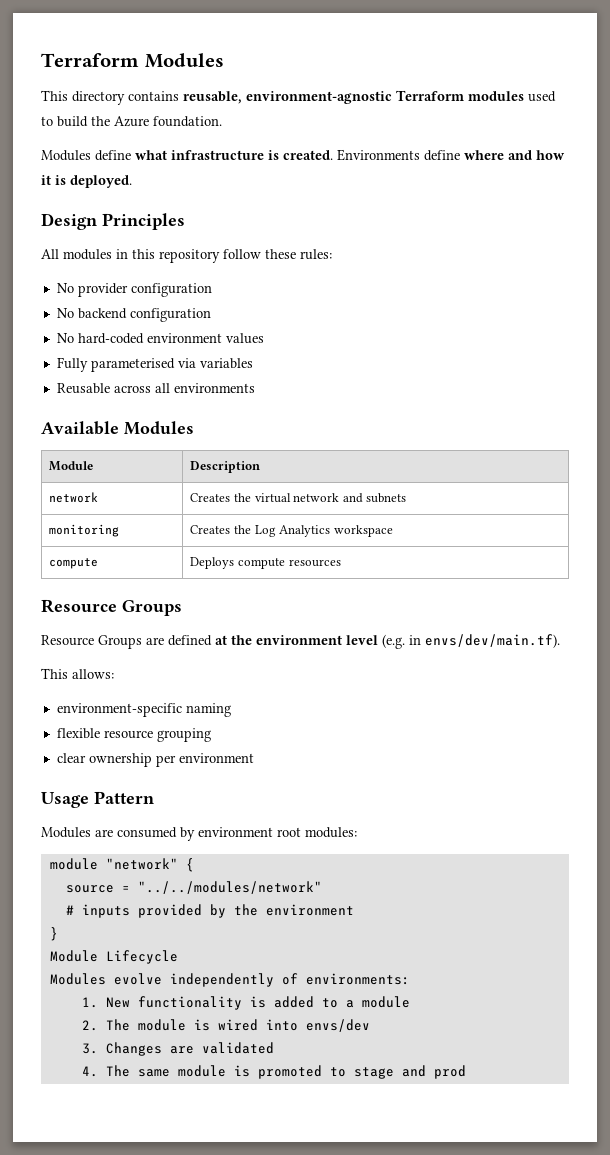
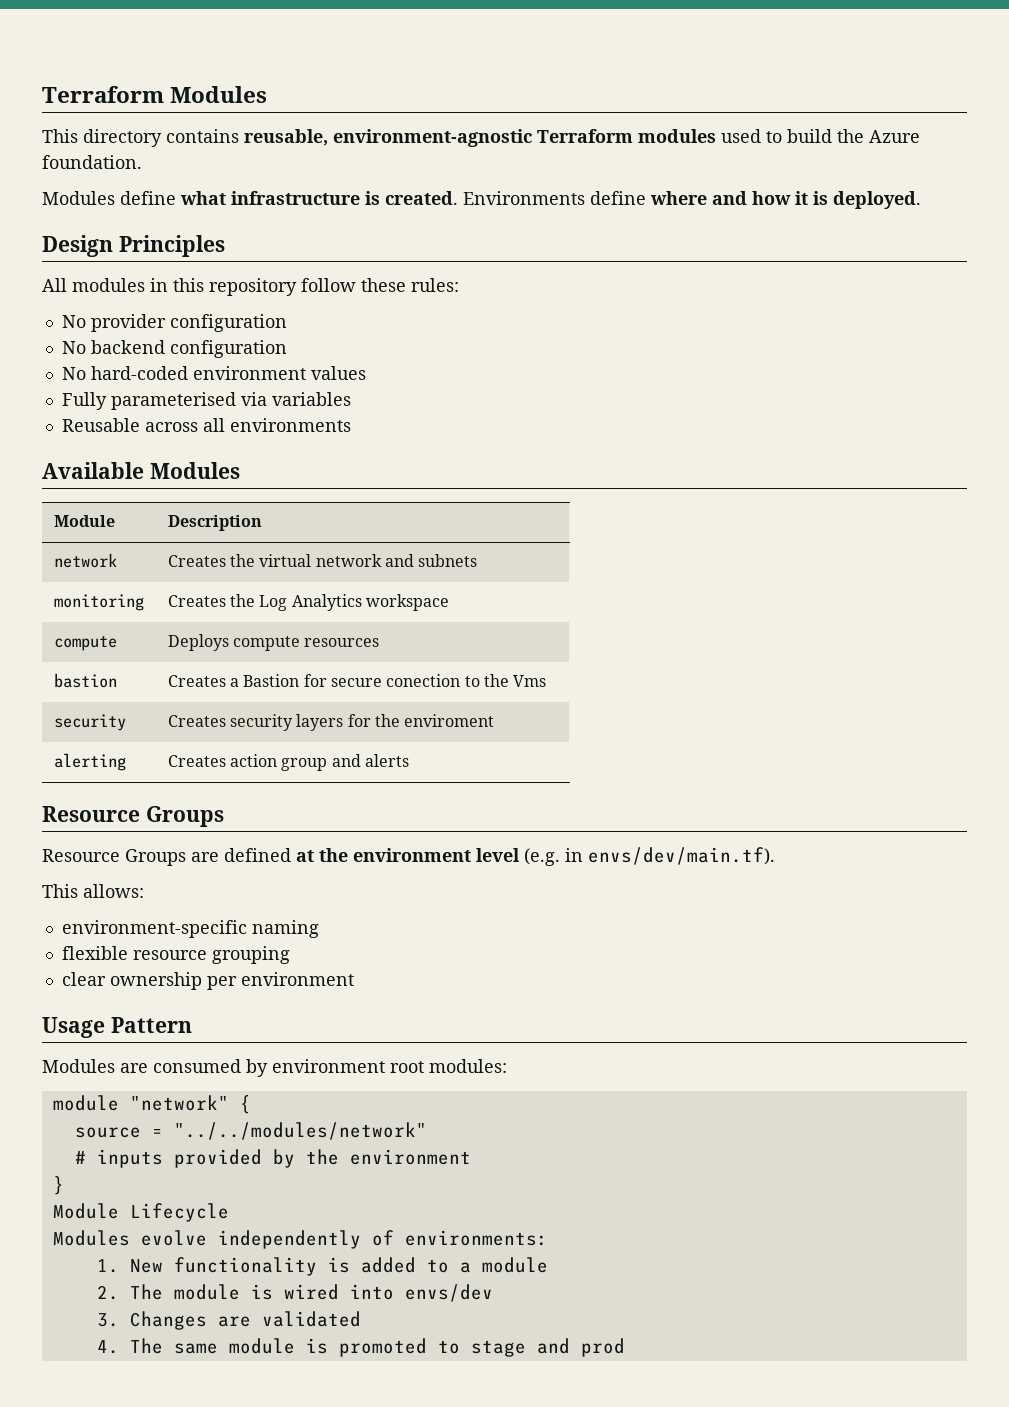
+ bastion | Creates a Bastion for secure conection to the Vms
+ security | Creates security layers for the enviroment
+ alerting | Creates action group and alerts

